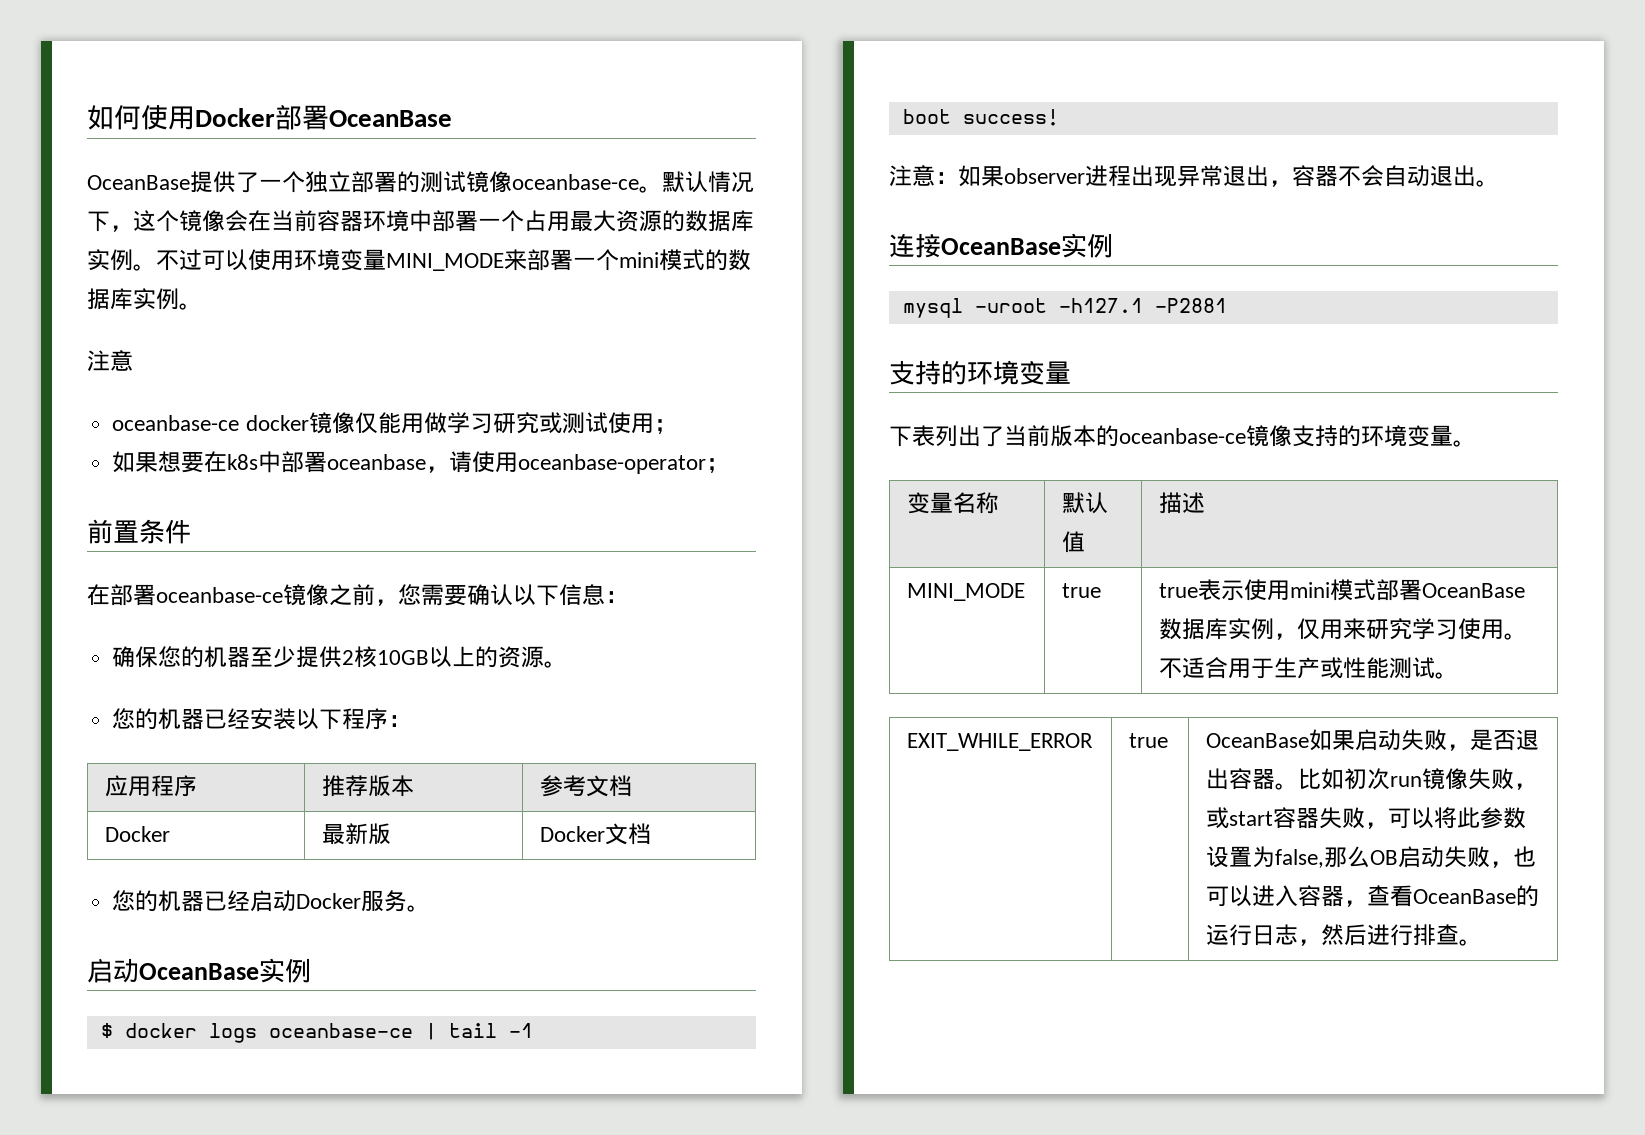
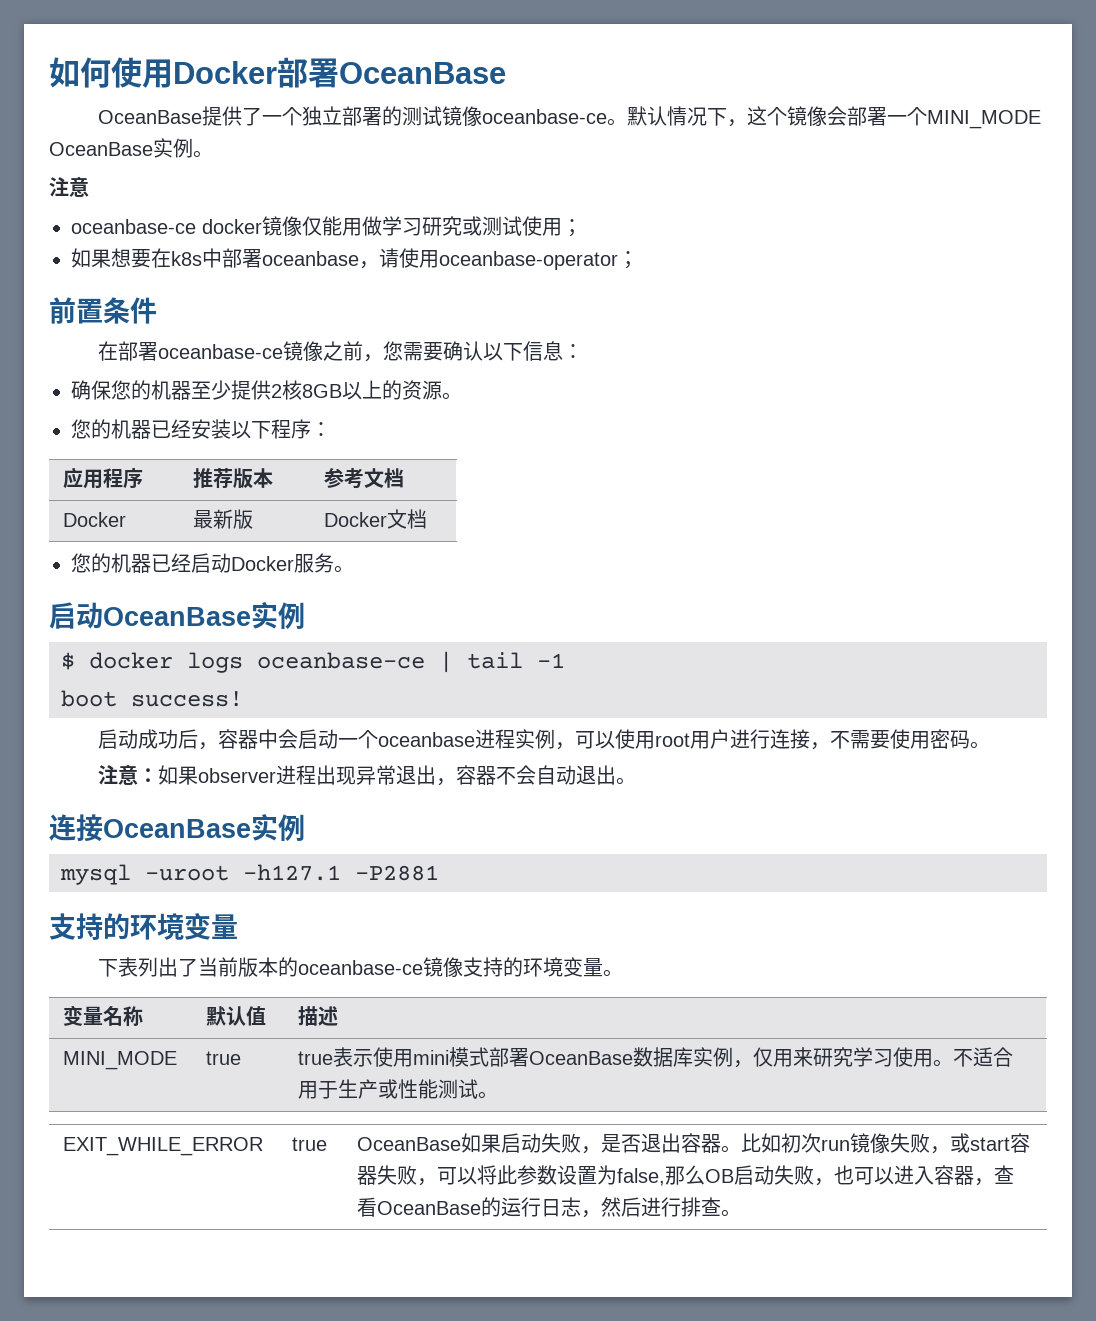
- 默认情况下，这个镜像会在当前容器环境中部署一个占用最大资源的数据库实例。不过可以使用环境变量MINI_MODE来部署一个mini模式的数据库实例。
+ 默认情况下，这个镜像会部署一个MINI_MODE OceanBase实例。
- 确保您的机器至少提供2核10GB以上的资源。
+ 确保您的机器至少提供2核8GB以上的资源。
+ 启动成功后，容器中会启动一个oceanbase进程实例，可以使用root用户进行连接，不需要使用密码。

